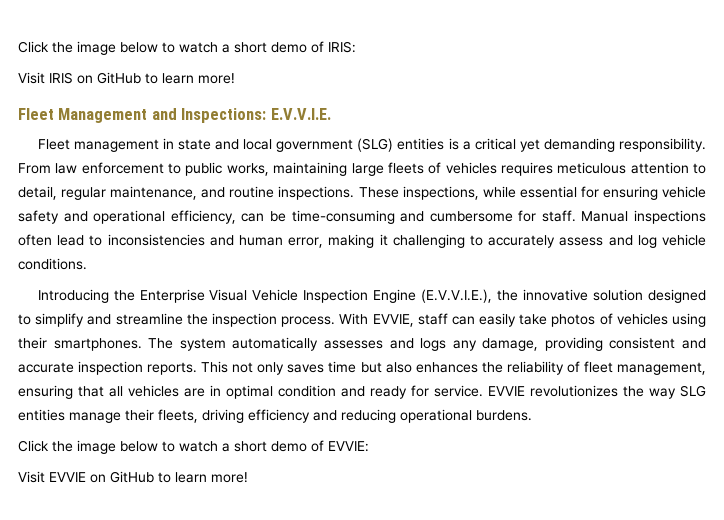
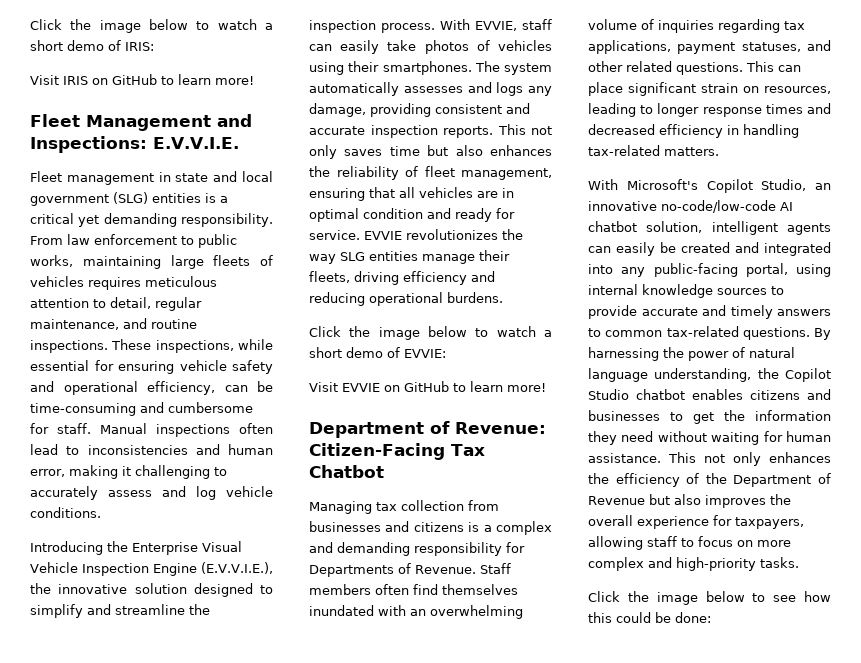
+ Department of Revenue: Citizen-Facing Tax Chatbot
+ Managing tax collection from businesses and citizens is a complex and demanding responsibility for Departments of Revenue. Staff members often find themselves inundated with an overwhelming volume of inquiries regarding tax applications, payment statuses, and other related questions. This can place significant strain on resources, leading to longer response times and decreased efficiency in handling tax-related matters.
+ With Microsoft's Copilot Studio, an innovative no-code/low-code AI chatbot solution, intelligent agents can easily be created and integrated into any public-facing portal, using internal knowledge sources to provide accurate and timely answers to common tax-related questions. By harnessing the power of natural language understanding, the Copilot Studio chatbot enables citizens and businesses to get the information they need without waiting for human assistance. This not only enhances the efficiency of the Department of Revenue but also improves the overall experience for taxpayers, allowing staff to focus on more complex and high-priority tasks.
+ Click the image below to see how this could be done:

